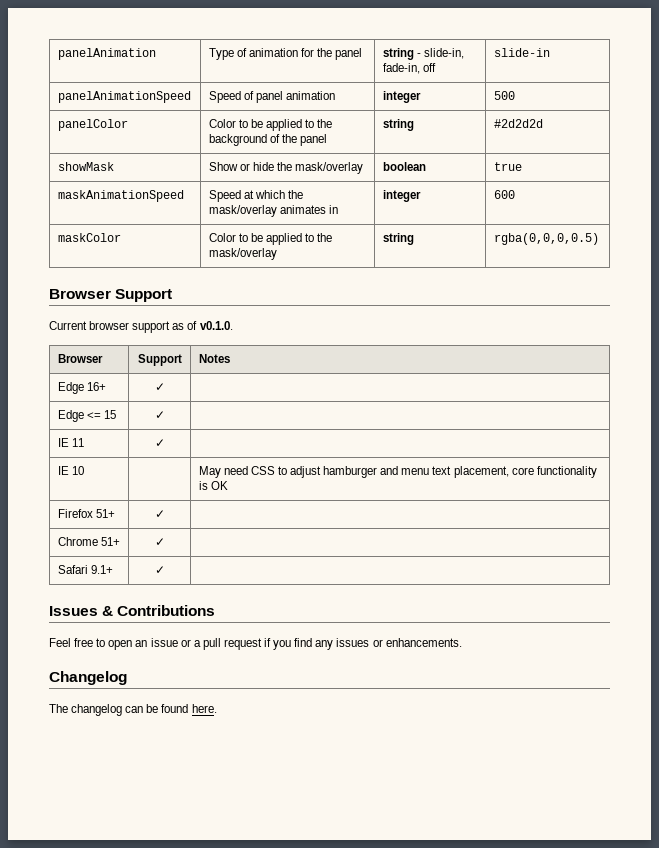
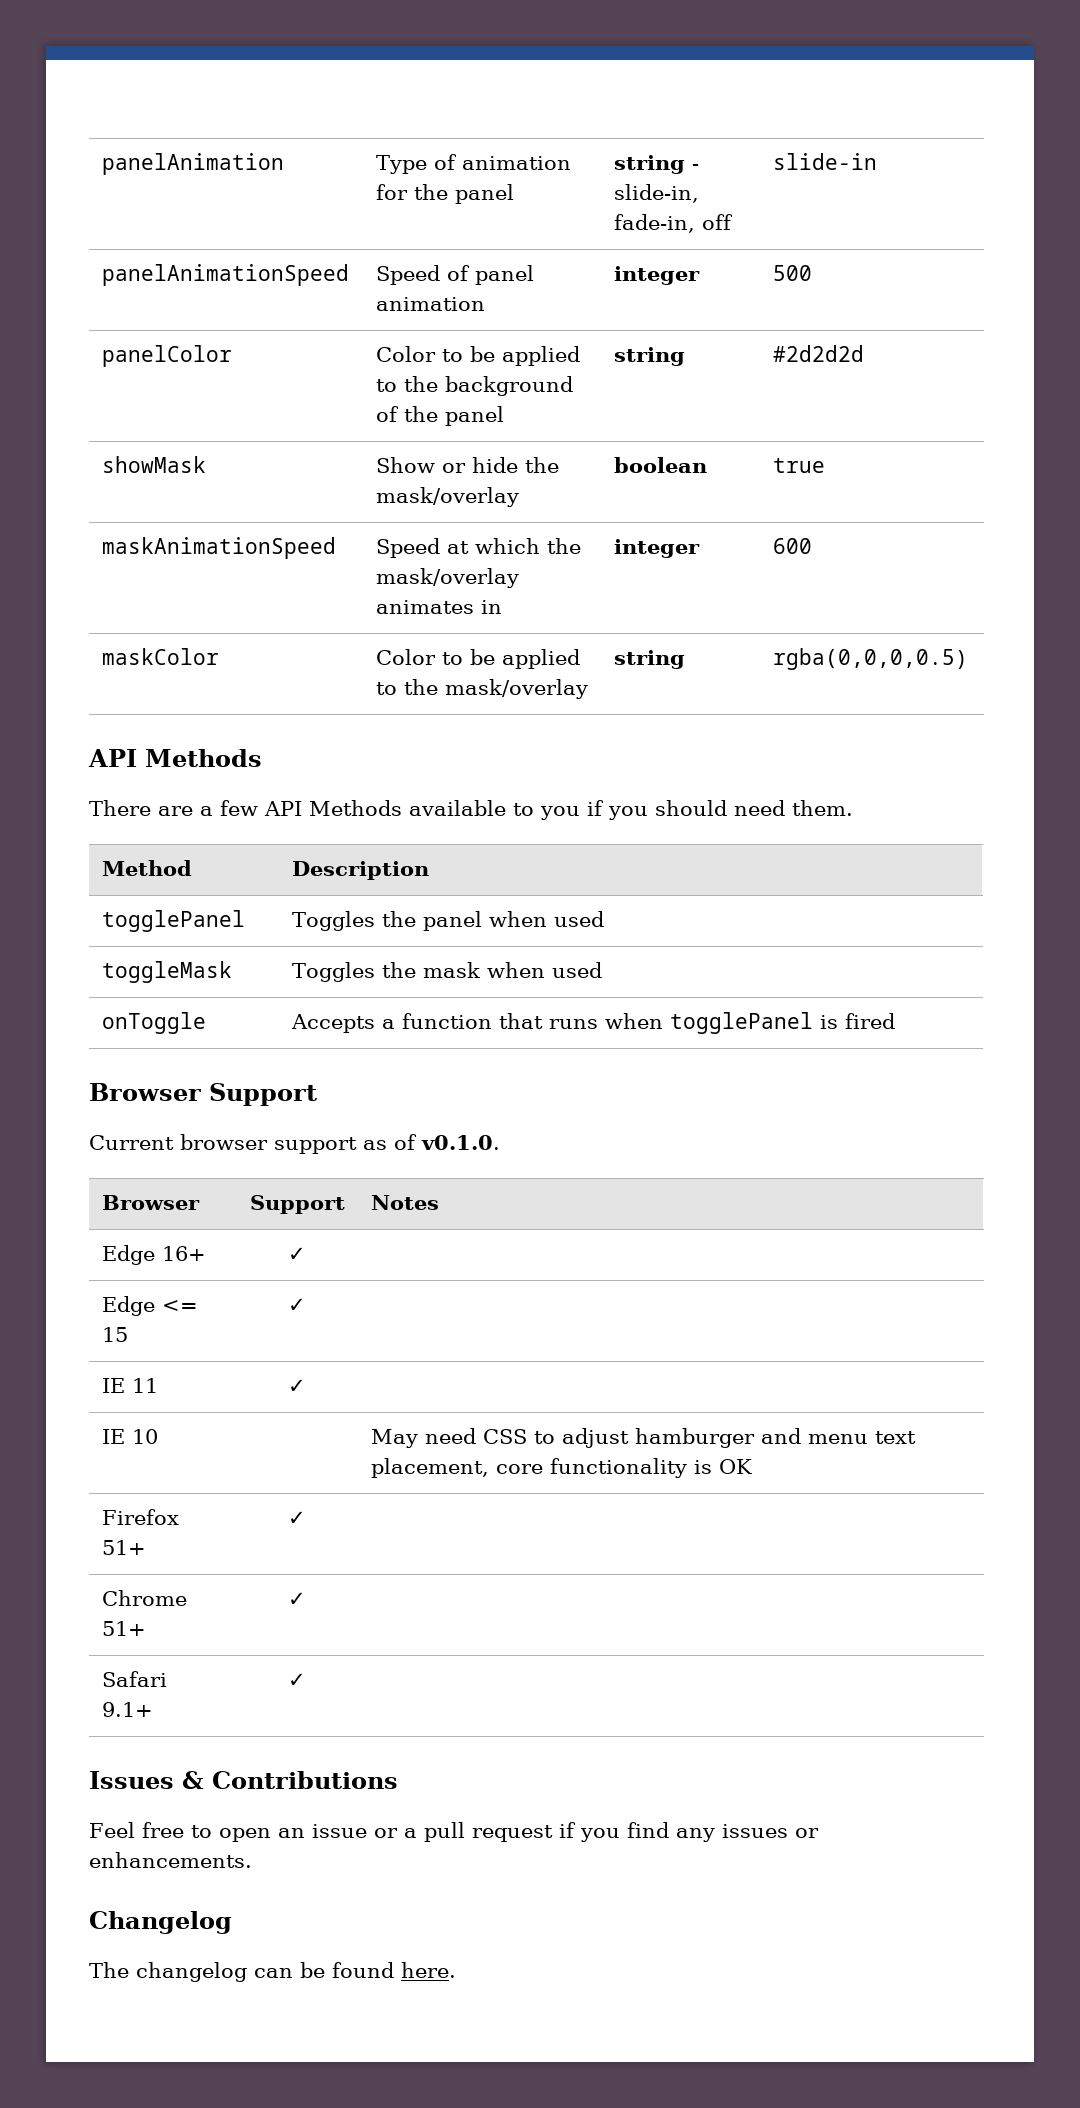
  maskColor | Color to be applied to the mask/overlay | string | rgba(0,0,0,0.5)
+ API Methods
+ There are a few API Methods available to you if you should need them.
+ Method | Description
+ togglePanel | Toggles the panel when used
+ toggleMask | Toggles the mask when used
+ onToggle | Accepts a function that runs when togglePanel is fired

